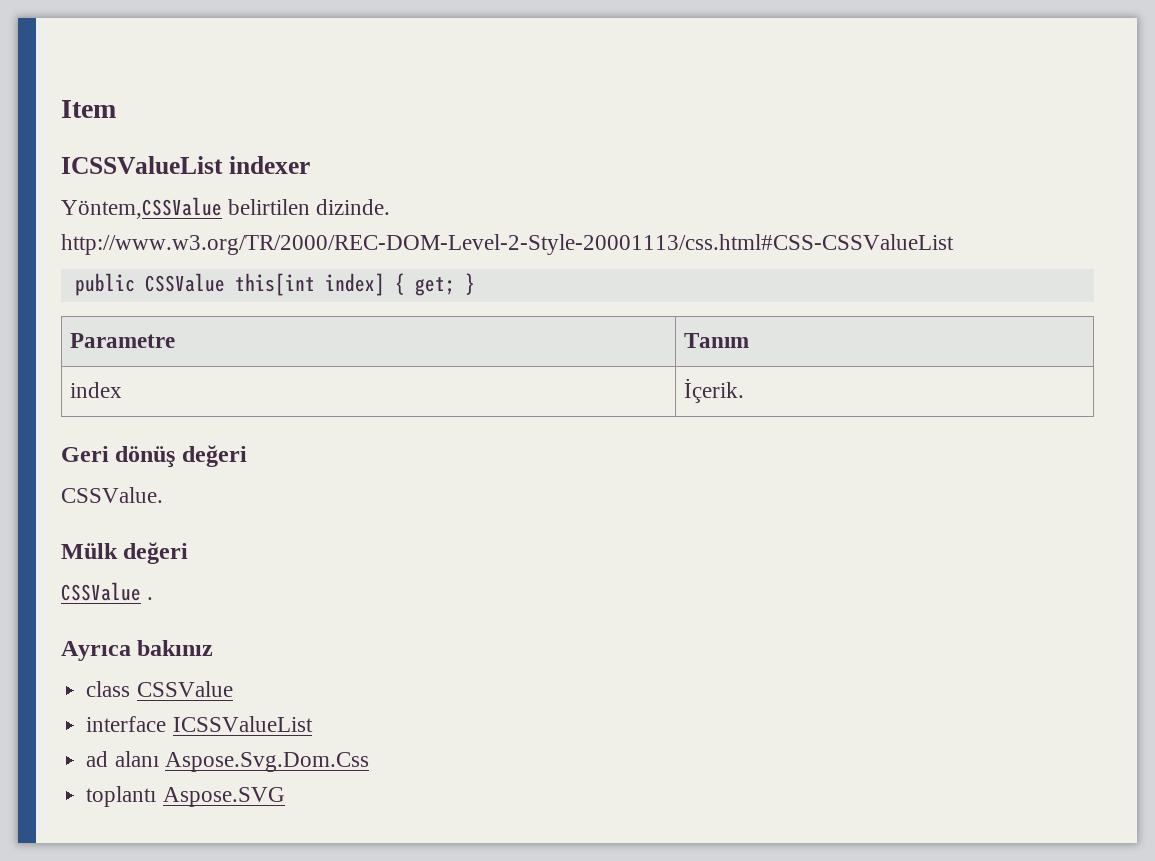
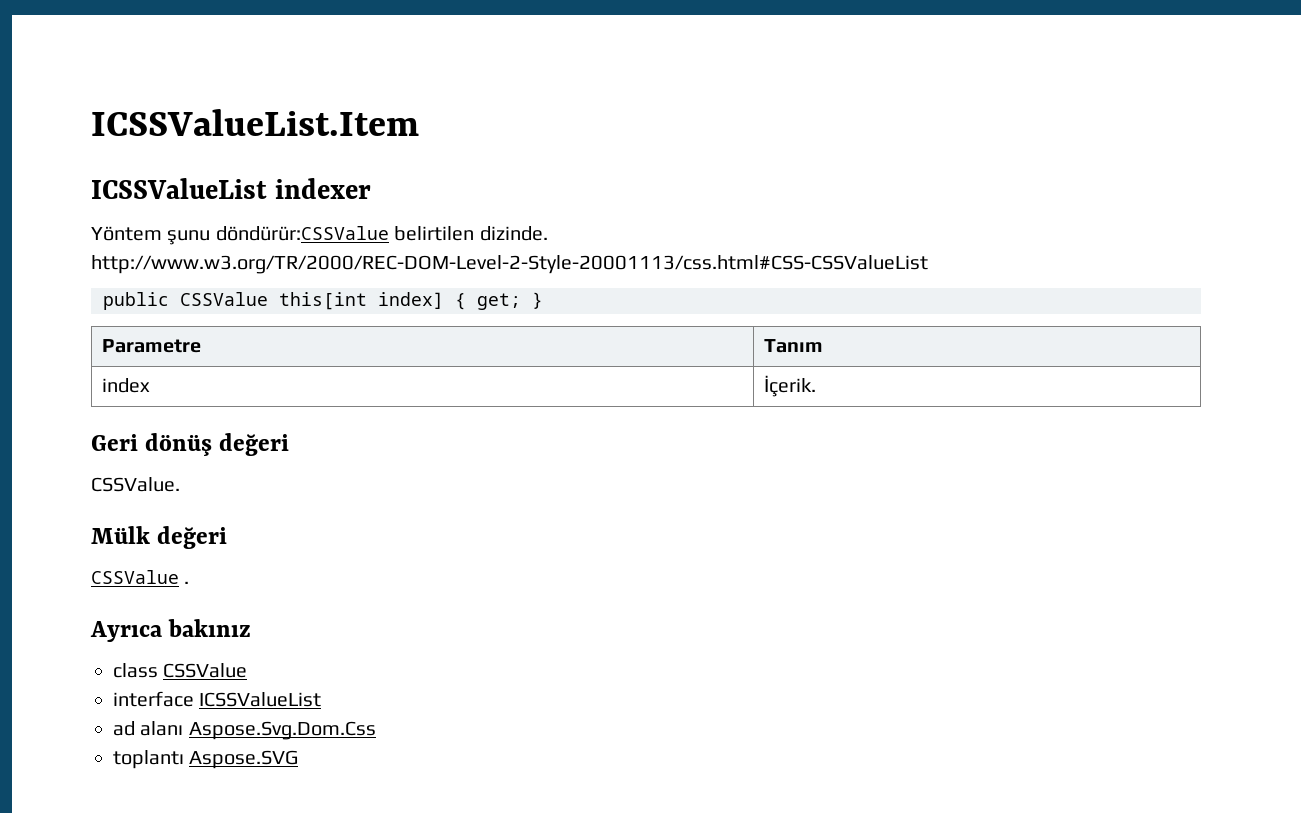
- Item
+ ICSSValueList.Item
- Yöntem,CSSValue belirtilen dizinde. http://www.w3.org/TR/2000/REC-DOM-Level-2-Style-20001113/css.html#CSS-CSSValueList
+ Yöntem şunu döndürür:CSSValue belirtilen dizinde. http://www.w3.org/TR/2000/REC-DOM-Level-2-Style-20001113/css.html#CSS-CSSValueList

